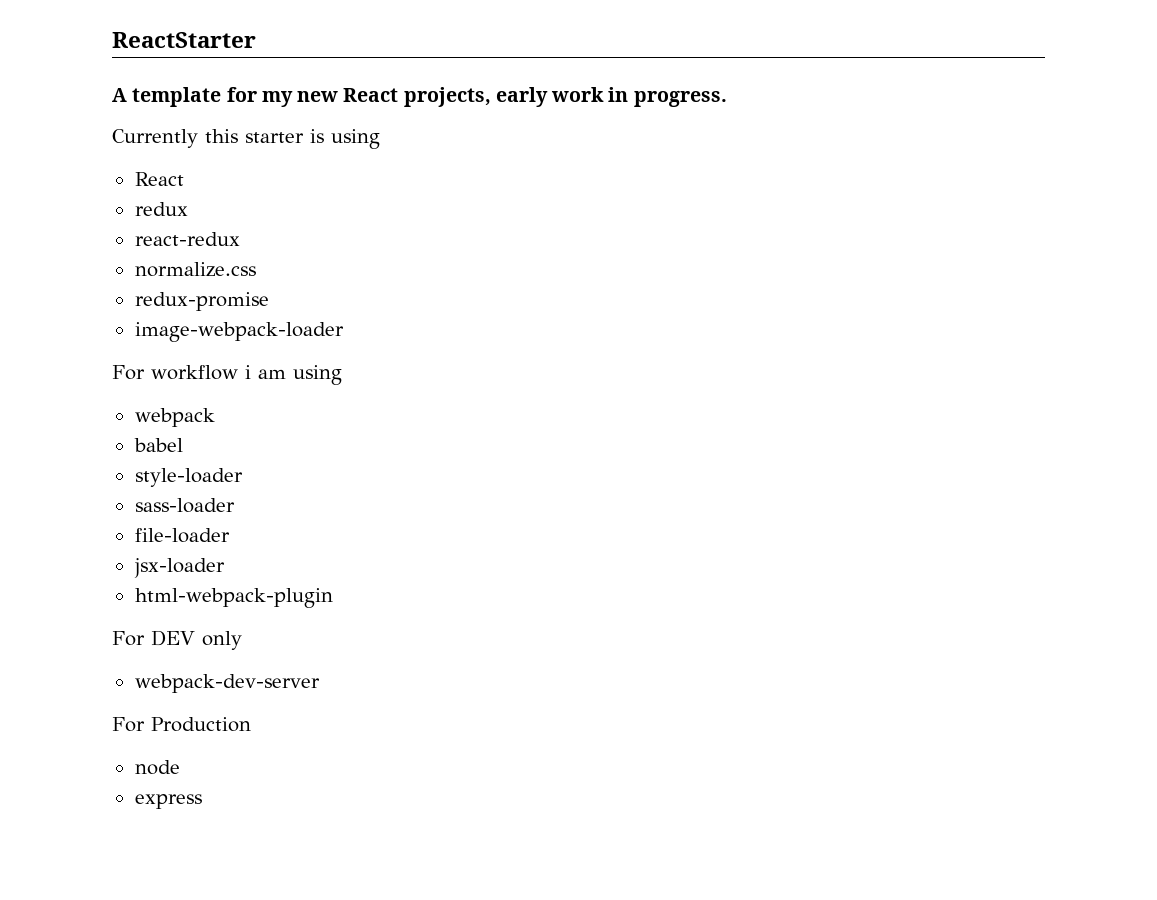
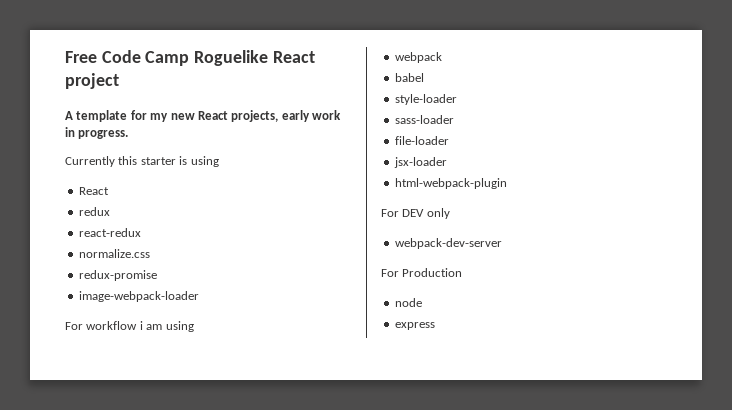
- ReactStarter
+ Free Code Camp Roguelike React project

